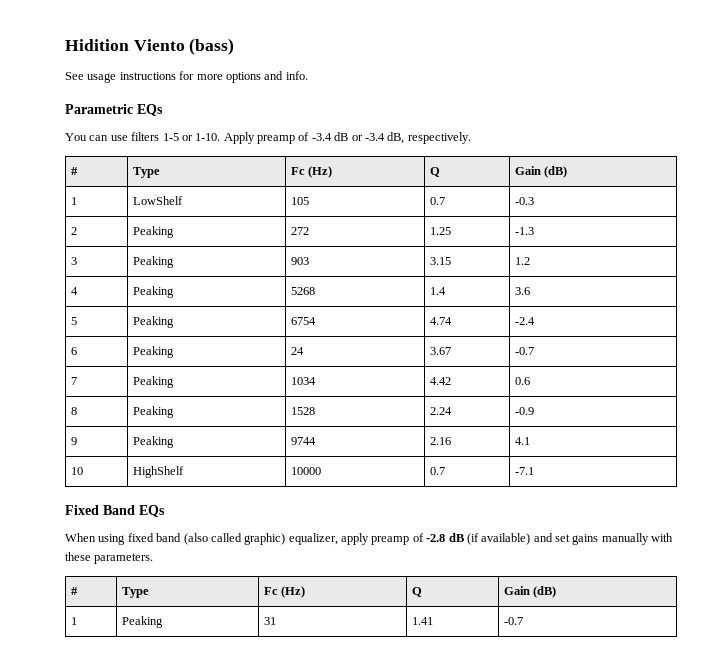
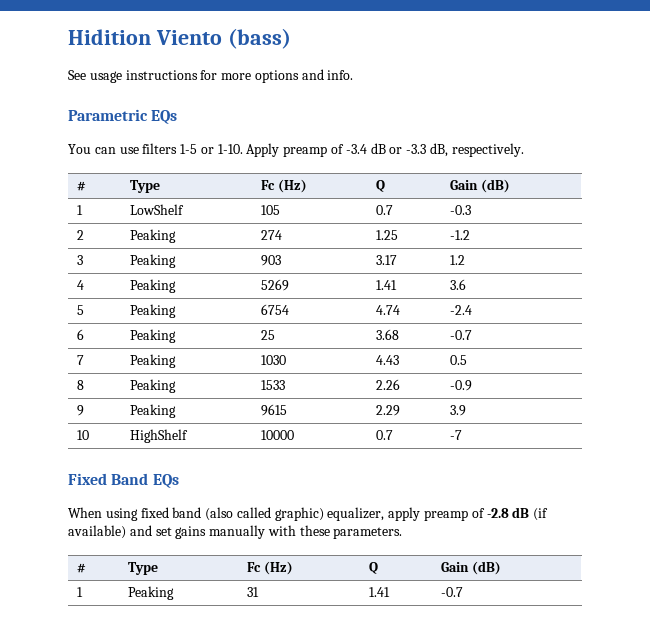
- Apply preamp of -3.4 dB or -3.4 dB, respectively.
+ Apply preamp of -3.4 dB or -3.3 dB, respectively.
- 2 | Peaking | 272 | 1.25 | -1.3
+ 2 | Peaking | 274 | 1.25 | -1.2
- 3 | Peaking | 903 | 3.15 | 1.2
+ 3 | Peaking | 903 | 3.17 | 1.2
- 4 | Peaking | 5268 | 1.4 | 3.6
+ 4 | Peaking | 5269 | 1.41 | 3.6
- 6 | Peaking | 24 | 3.67 | -0.7
+ 6 | Peaking | 25 | 3.68 | -0.7
- 7 | Peaking | 1034 | 4.42 | 0.6
+ 7 | Peaking | 1030 | 4.43 | 0.5
- 8 | Peaking | 1528 | 2.24 | -0.9
+ 8 | Peaking | 1533 | 2.26 | -0.9
- 9 | Peaking | 9744 | 2.16 | 4.1
+ 9 | Peaking | 9615 | 2.29 | 3.9
- 10 | HighShelf | 10000 | 0.7 | -7.1
+ 10 | HighShelf | 10000 | 0.7 | -7

